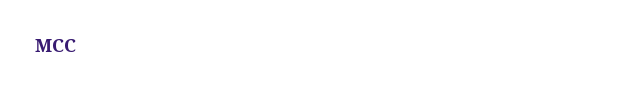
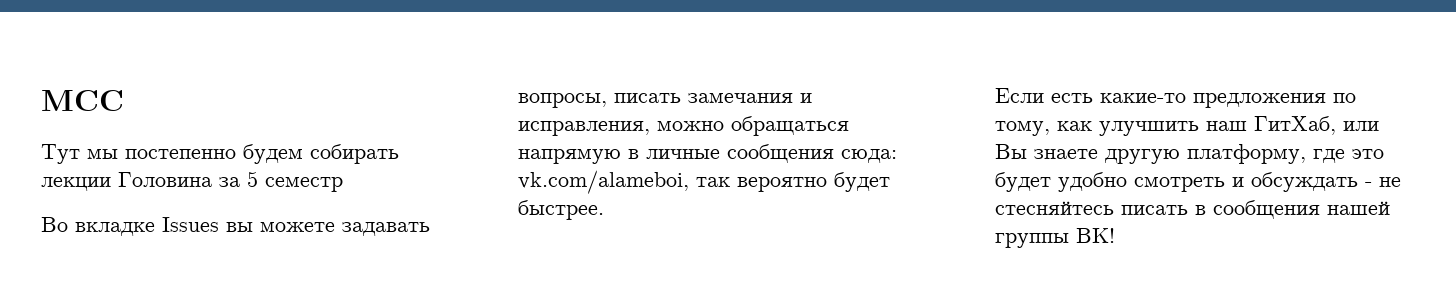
+ Тут мы постепенно будем собирать лекции Головина за 5 семестр
+ Во вкладке Issues вы можете задавать вопросы, писать замечания и исправления, можно обращаться напрямую в личные сообщения сюда: vk.com/alameboi, так вероятно будет быстрее.
+ Если есть какие-то предложения по тому, как улучшить наш ГитХаб, или Вы знаете другую платформу, где это будет удобно смотреть и обсуждать - не стесняйтесь писать в сообщения нашей группы ВК!

